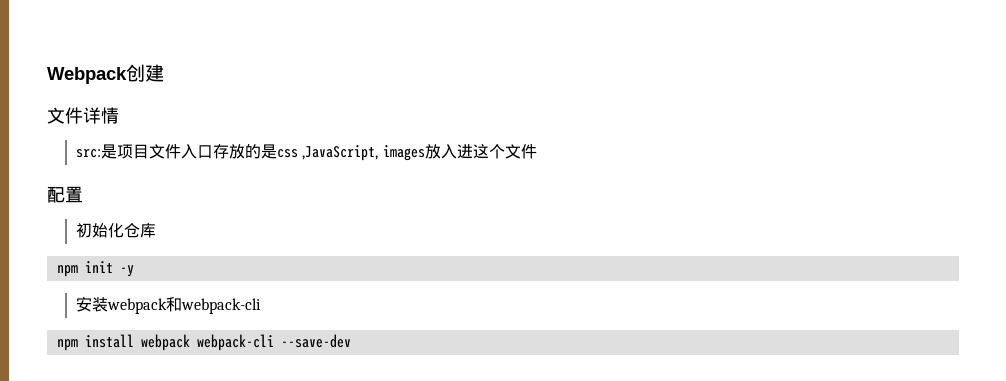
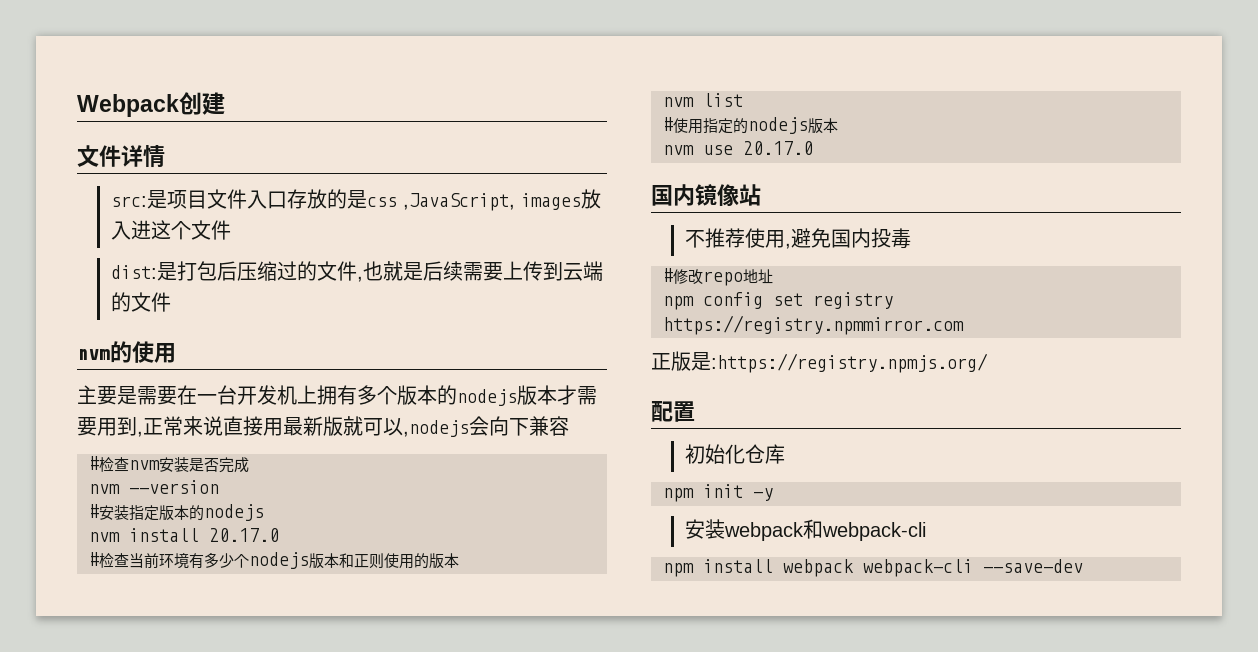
+ dist:是打包后压缩过的文件,也就是后续需要上传到云端的文件
+ nvm的使用
+ 主要是需要在一台开发机上拥有多个版本的nodejs版本才需要用到,正常来说直接用最新版就可以,nodejs会向下兼容
+ #检查nvm安装是否完成
+ nvm --version
+ #安装指定版本的nodejs
+ nvm install 20.17.0
+ #检查当前环境有多少个nodejs版本和正则使用的版本
+ nvm list
+ #使用指定的nodejs版本
+ nvm use 20.17.0
+ 国内镜像站
+ 不推荐使用,避免国内投毒
+ #修改repo地址
+ npm config set registry https://registry.npmmirror.com
+ 正版是:https://registry.npmjs.org/

